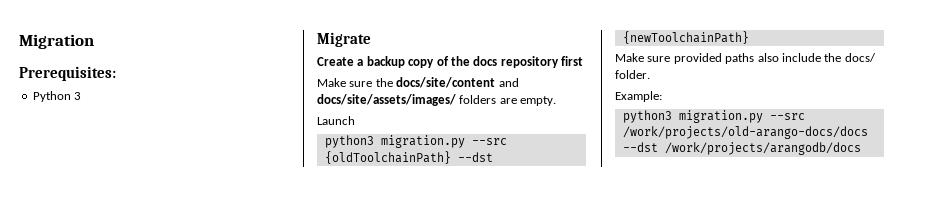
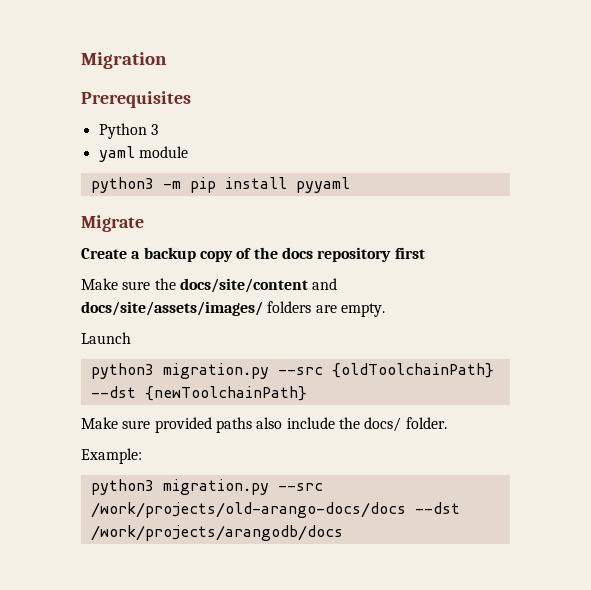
- Prerequisites:
+ Prerequisites
+ yaml module
+ python3 -m pip install pyyaml

